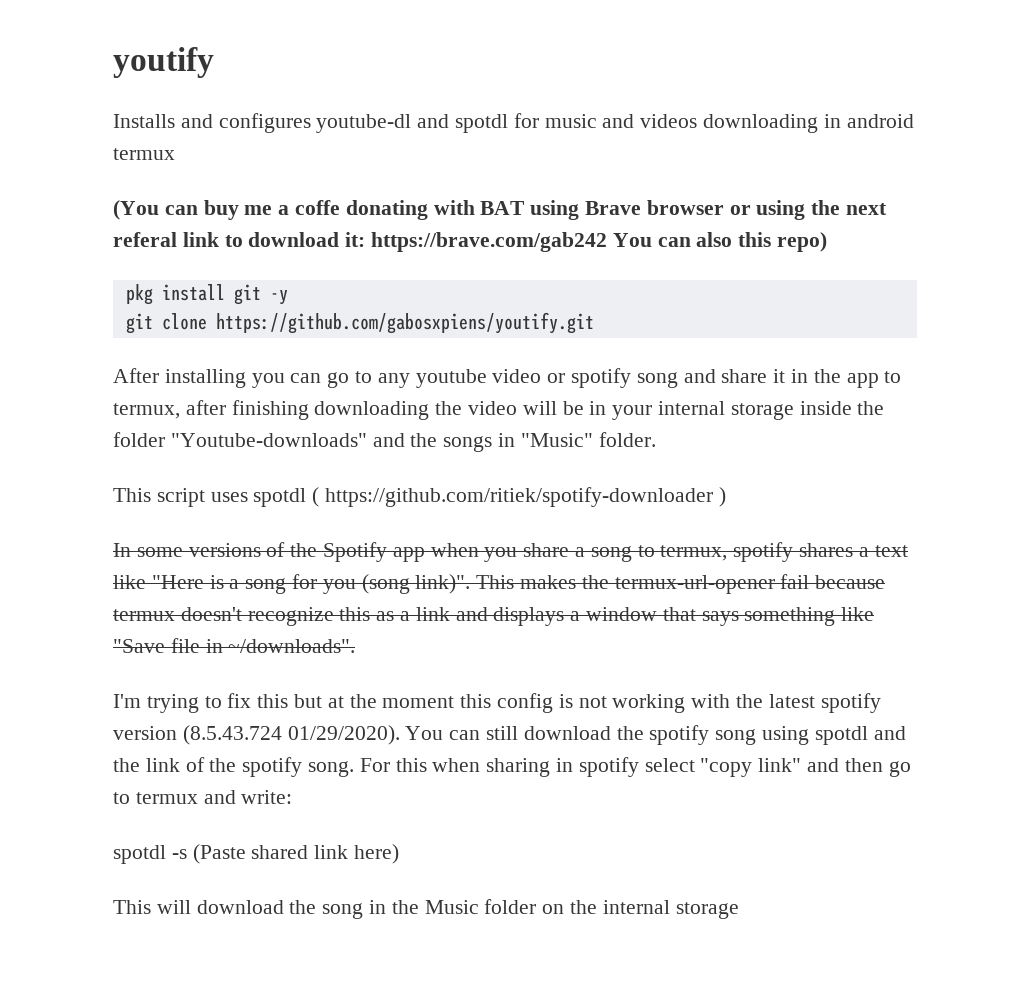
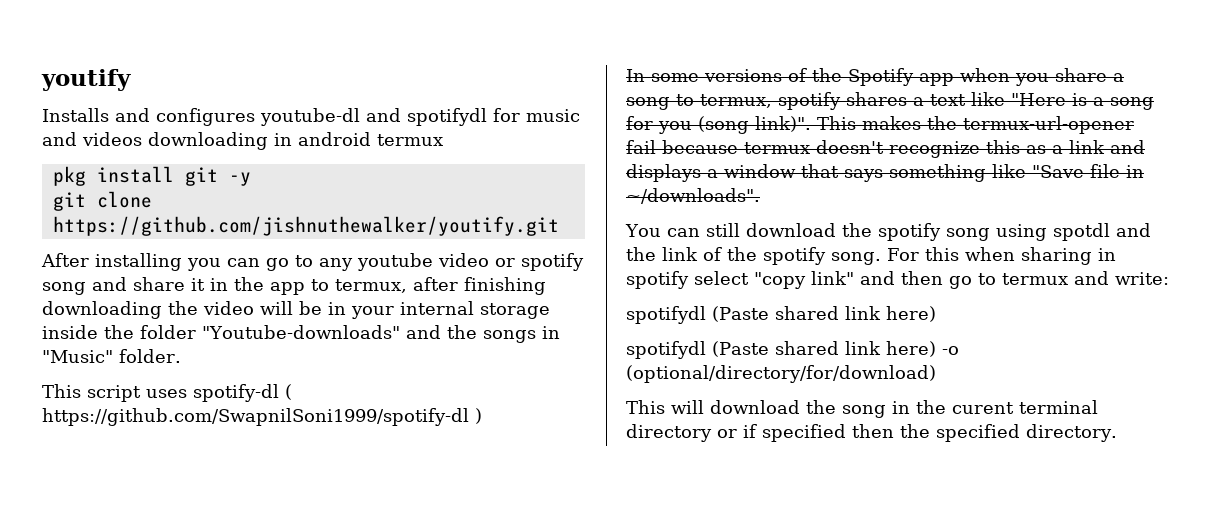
- Installs and configures youtube-dl and spotdl for music and videos downloading in android termux
+ Installs and configures youtube-dl and spotifydl for music and videos downloading in android termux
- (You can buy me a coffe donating with BAT using Brave browser or using the next referal link to download it: https://brave.com/gab242 You can also this repo)
- git clone https://github.com/gabosxpiens/youtify.git
+ git clone https://github.com/jishnuthewalker/youtify.git
- This script uses spotdl ( https://github.com/ritiek/spotify-downloader )
+ This script uses spotify-dl ( https://github.com/SwapnilSoni1999/spotify-dl )
- I'm trying to fix this but at the moment this config is not working with the latest spotify version (8.5.43.724 01/29/2020).
  For this when sharing in spotify select "copy link" and then go to termux and write:
- spotdl -s (Paste shared link here)
+ spotifydl (Paste shared link here)
+ spotifydl (Paste shared link here) -o (optional/directory/for/download)
- This will download the song in the Music folder on the internal storage
+ This will download the song in the curent terminal directory or if specified then the specified directory.

